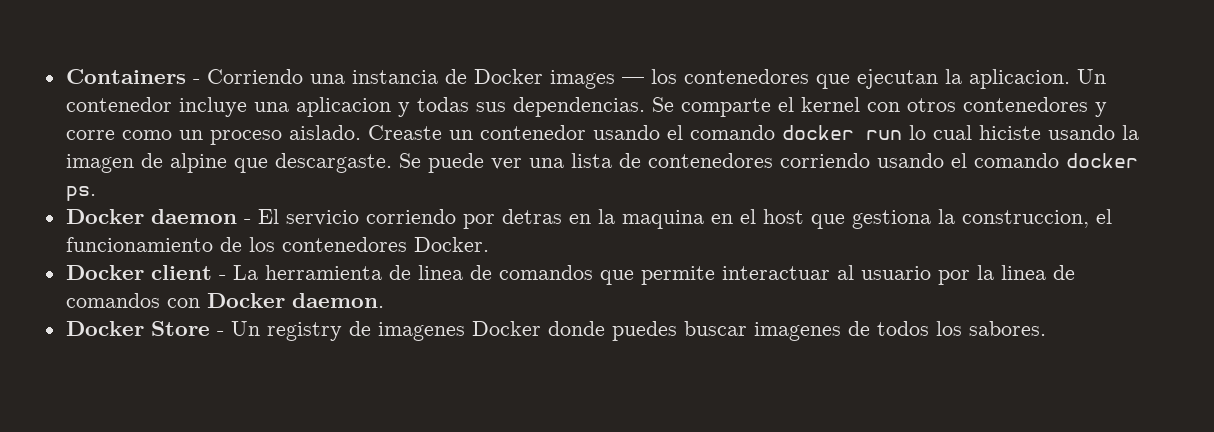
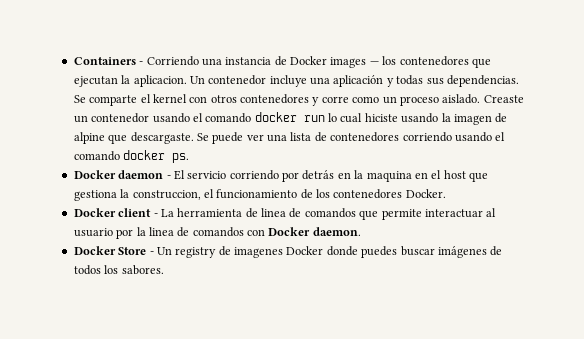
- Un contenedor incluye una aplicacion y todas sus dependencias.
+ Un contenedor incluye una aplicación y todas sus dependencias.
- Docker daemon - El servicio corriendo por detras en la maquina en el host que gestiona la construccion, el funcionamiento de los contenedores Docker.
+ Docker daemon - El servicio corriendo por detrás en la maquina en el host que gestiona la construccion, el funcionamiento de los contenedores Docker.
- Docker Store - Un registry de imagenes Docker donde puedes buscar imagenes de todos los sabores.
+ Docker Store - Un registry de imagenes Docker donde puedes buscar imágenes de todos los sabores.

